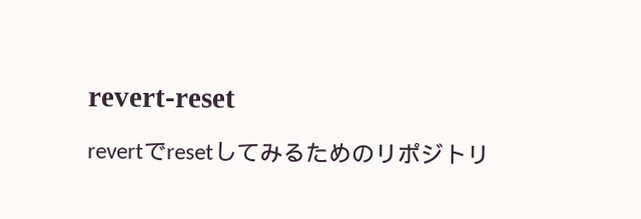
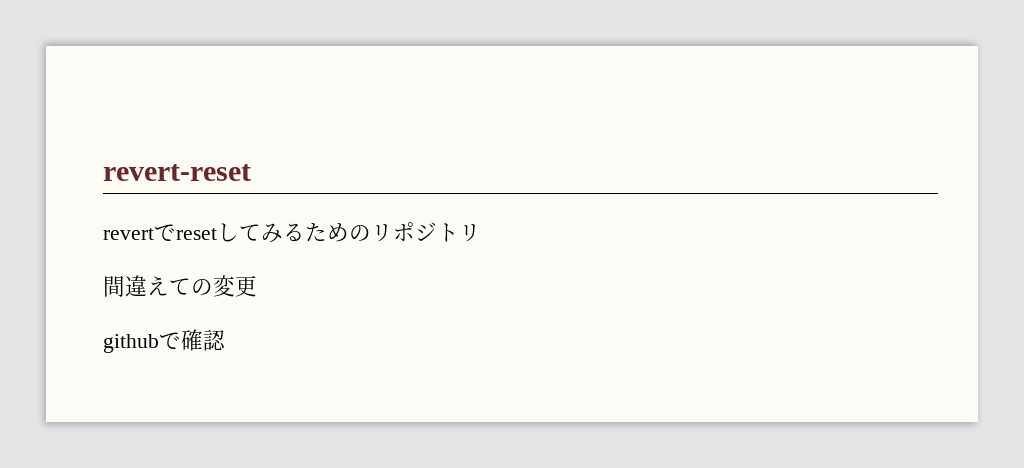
+ 間違えての変更
+ githubで確認

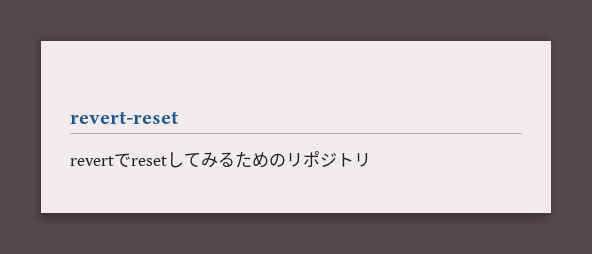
- 間違えての変更
- githubで確認

